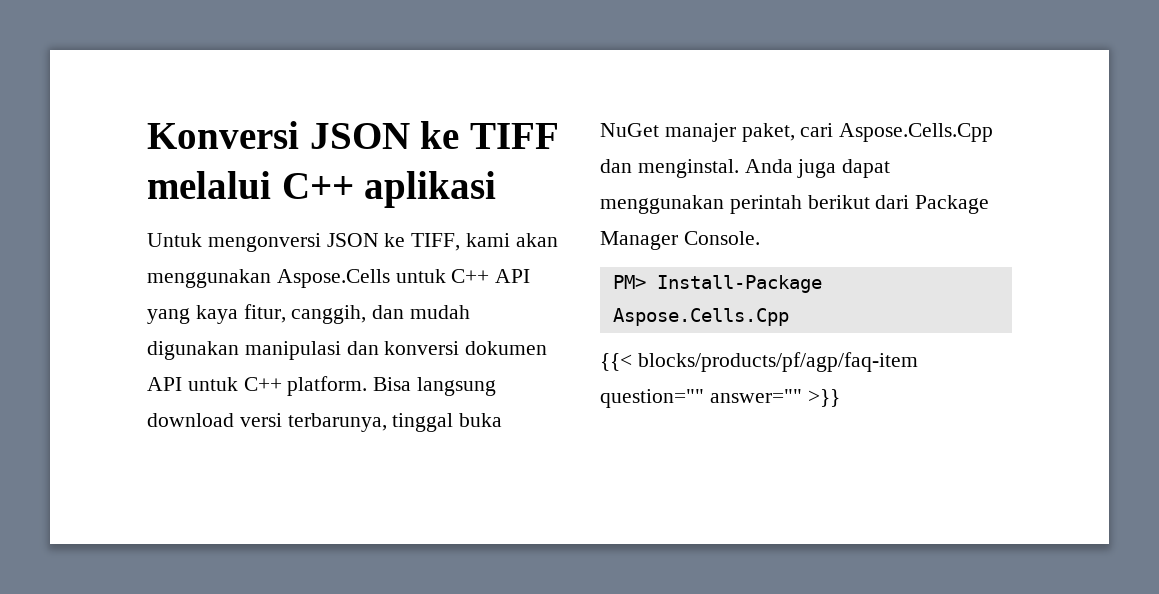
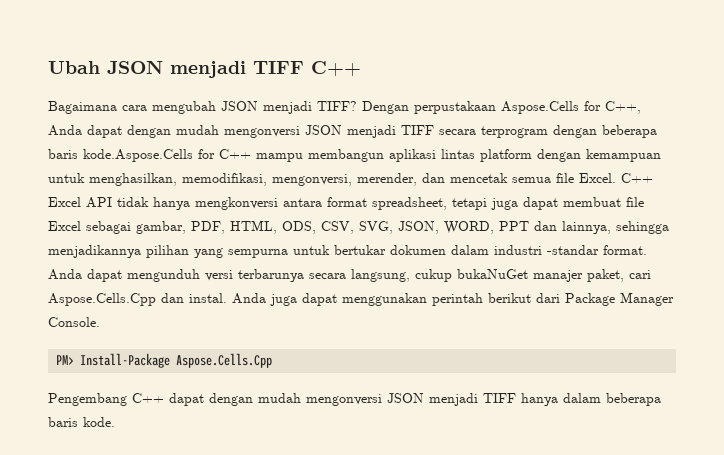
- Konversi JSON ke TIFF melalui C++ aplikasi
- Untuk mengonversi JSON ke TIFF, kami akan menggunakan Aspose.Cells untuk C++ API yang kaya fitur, canggih, dan mudah digunakan manipulasi dan konversi dokumen API untuk C++ platform. Bisa langsung download versi terbarunya, tinggal buka NuGet manajer paket, cari Aspose.Cells.Cpp dan menginstal.
+ Ubah JSON menjadi TIFF C++
+ Bagaimana cara mengubah JSON menjadi TIFF? Dengan perpustakaan Aspose.Cells for C++, Anda dapat dengan mudah mengonversi JSON menjadi TIFF secara terprogram dengan beberapa baris kode.Aspose.Cells for C++ mampu membangun aplikasi lintas platform dengan kemampuan untuk menghasilkan, memodifikasi, mengonversi, merender, dan mencetak semua file Excel. C++ Excel API tidak hanya mengkonversi antara format spreadsheet, tetapi juga dapat membuat file Excel sebagai gambar, PDF, HTML, ODS, CSV, SVG, JSON, WORD, PPT dan lainnya, sehingga menjadikannya pilihan yang sempurna untuk bertukar dokumen dalam industri -standar format. Anda dapat mengunduh versi terbarunya secara langsung, cukup bukaNuGet manajer paket, cari Aspose.Cells.Cpp dan instal.
- {{< blocks/products/pf/agp/faq-item question="" answer="" >}}
+ Pengembang C++ dapat dengan mudah mengonversi JSON menjadi TIFF hanya dalam beberapa baris kode.

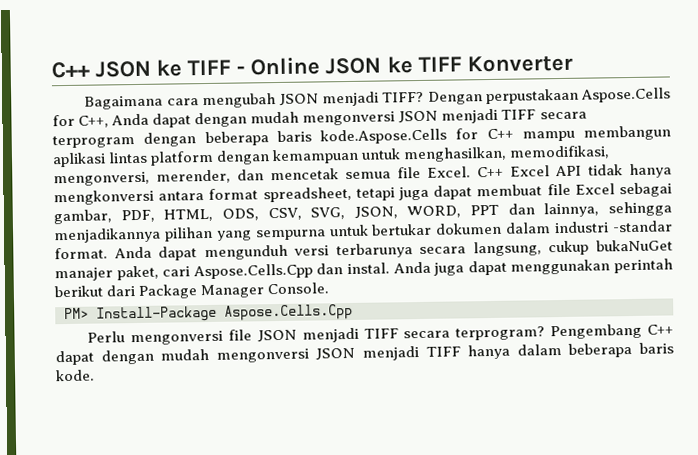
- Ubah JSON menjadi TIFF C++
+ C++ JSON ke TIFF - Online JSON ke TIFF Konverter
+ Perlu mengonversi file JSON menjadi TIFF secara terprogram?

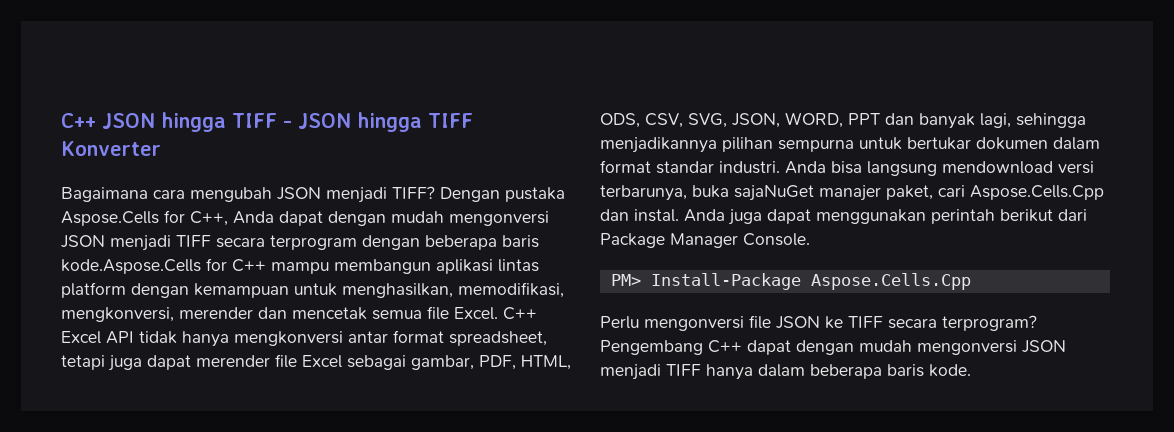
- C++ JSON ke TIFF - Online JSON ke TIFF Konverter
+ C++ JSON hingga TIFF - JSON hingga TIFF Konverter
- Dengan perpustakaan Aspose.Cells for C++, Anda dapat dengan mudah mengonversi JSON menjadi TIFF secara terprogram dengan beberapa baris kode.Aspose.Cells for C++ mampu membangun aplikasi lintas platform dengan kemampuan untuk menghasilkan, memodifikasi, mengonversi, merender, dan mencetak semua file Excel.
+ Dengan pustaka Aspose.Cells for C++, Anda dapat dengan mudah mengonversi JSON menjadi TIFF secara terprogram dengan beberapa baris kode.Aspose.Cells for C++ mampu membangun aplikasi lintas platform dengan kemampuan untuk menghasilkan, memodifikasi, mengkonversi, merender dan mencetak semua file Excel.
- C++ Excel API tidak hanya mengkonversi antara format spreadsheet, tetapi juga dapat membuat file Excel sebagai gambar, PDF, HTML, ODS, CSV, SVG, JSON, WORD, PPT dan lainnya, sehingga menjadikannya pilihan yang sempurna untuk bertukar dokumen dalam industri -standar format. Anda dapat mengunduh versi terbarunya secara langsung, cukup bukaNuGet manajer paket, cari Aspose.Cells.Cpp dan instal.
+ C++ Excel API tidak hanya mengkonversi antar format spreadsheet, tetapi juga dapat merender file Excel sebagai gambar, PDF, HTML, ODS, CSV, SVG, JSON, WORD, PPT dan banyak lagi, sehingga menjadikannya pilihan sempurna untuk bertukar dokumen dalam format standar industri. Anda bisa langsung mendownload versi terbarunya, buka sajaNuGet manajer paket, cari Aspose.Cells.Cpp dan instal.
- Perlu mengonversi file JSON menjadi TIFF secara terprogram?
+ Perlu mengonversi file JSON ke TIFF secara terprogram?

